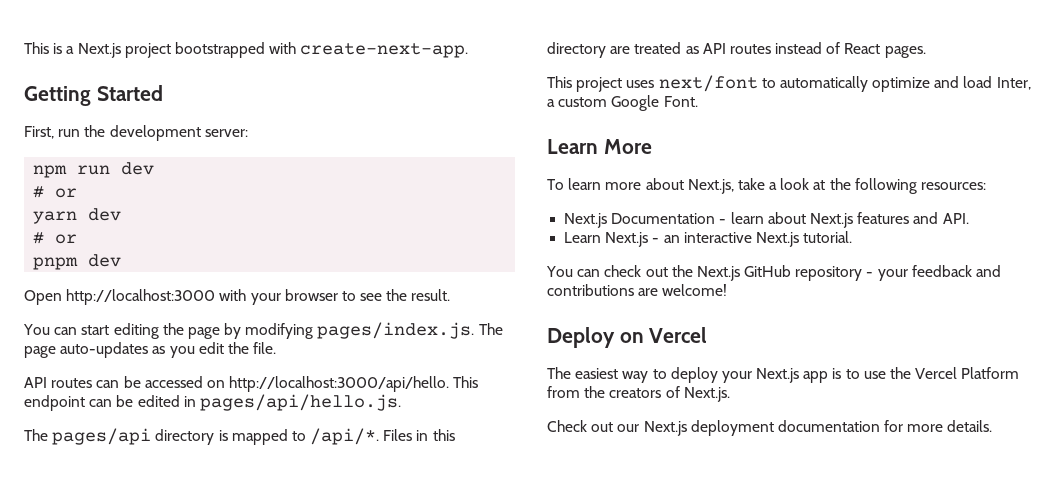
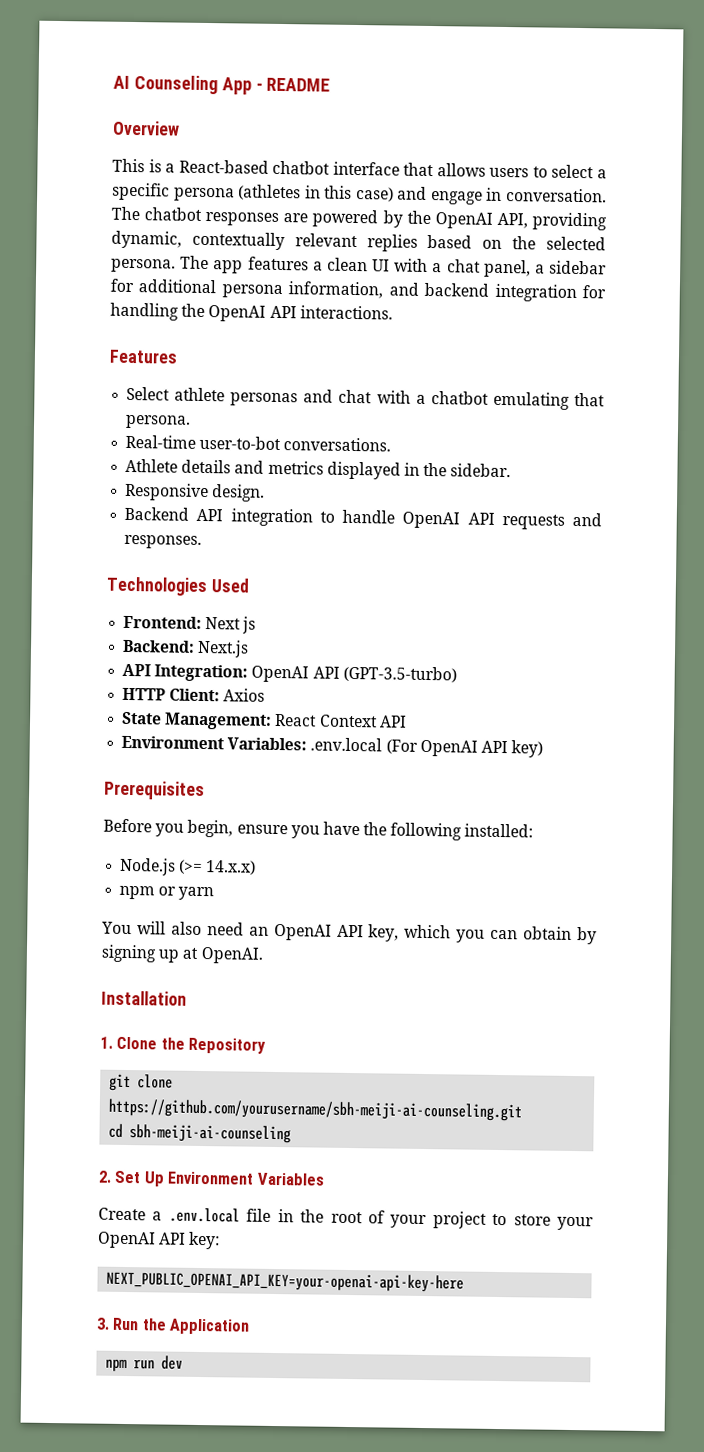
- This is a Next.js project bootstrapped with create-next-app.
- Getting Started
- First, run the development server:
+ AI Counseling App - README
+ Overview
+ This is a React-based chatbot interface that allows users to select a specific persona (athletes in this case) and engage in conversation. The chatbot responses are powered by the OpenAI API, providing dynamic, contextually relevant replies based on the selected persona. The app features a clean UI with a chat panel, a sidebar for additional persona information, and backend integration for handling the OpenAI API interactions.
+ Features
+ Select athlete personas and chat with a chatbot emulating that persona.
+ Real-time user-to-bot conversations.
+ Athlete details and metrics displayed in the sidebar.
+ Responsive design.
+ Backend API integration to handle OpenAI API requests and responses.
+ Technologies Used
+ Frontend: Next js
+ Backend: Next.js
+ API Integration: OpenAI API (GPT-3.5-turbo)
+ HTTP Client: Axios
+ State Management: React Context API
+ Environment Variables: .env.local (For OpenAI API key)
+ Prerequisites
+ Before you begin, ensure you have the following installed:
+ Node.js (>= 14.x.x)
+ npm or yarn
+ You will also need an OpenAI API key, which you can obtain by signing up at OpenAI.
+ Installation
+ 1. Clone the Repository
+ git clone https://github.com/yourusername/sbh-meiji-ai-counseling.git
+ cd sbh-meiji-ai-counseling
+ 2. Set Up Environment Variables
+ Create a .env.local file in the root of your project to store your OpenAI API key:
+ NEXT_PUBLIC_OPENAI_API_KEY=your-openai-api-key-here
+ 3. Run the Application
  npm run dev
- # or
- yarn dev
- # or
- pnpm dev
- Open http://localhost:3000 with your browser to see the result.
- You can start editing the page by modifying pages/index.js. The page auto-updates as you edit the file.
- API routes can be accessed on http://localhost:3000/api/hello. This endpoint can be edited in pages/api/hello.js.
- The pages/api directory is mapped to /api/*. Files in this directory are treated as API routes instead of React pages.
- This project uses next/font to automatically optimize and load Inter, a custom Google Font.
- Learn More
- To learn more about Next.js, take a look at the following resources:
- Next.js Documentation - learn about Next.js features and API.
- Learn Next.js - an interactive Next.js tutorial.
- You can check out the Next.js GitHub repository - your feedback and contributions are welcome!
- Deploy on Vercel
- The easiest way to deploy your Next.js app is to use the Vercel Platform from the creators of Next.js.
- Check out our Next.js deployment documentation for more details.

